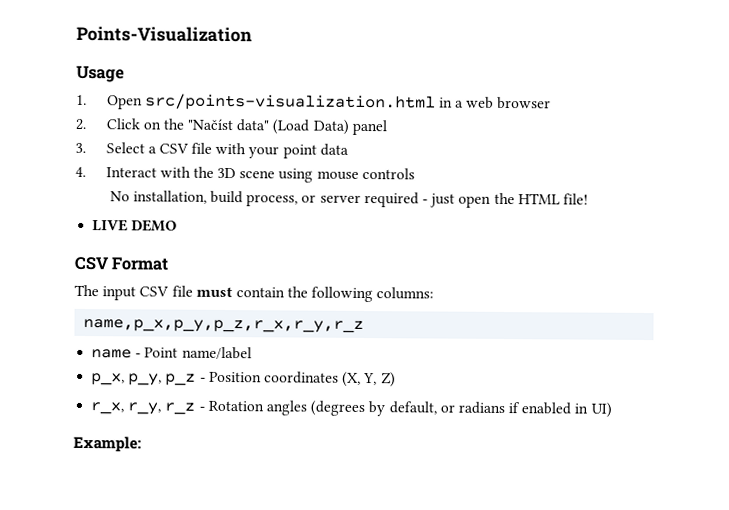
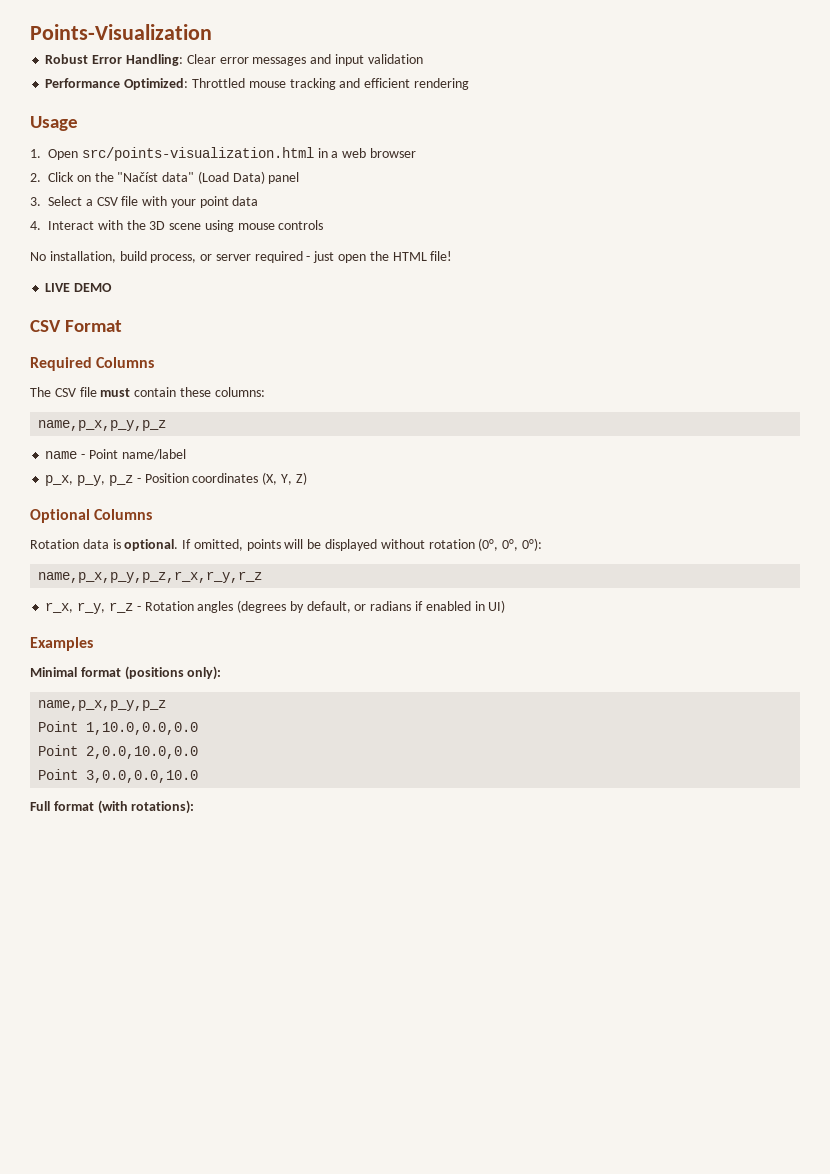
+ Robust Error Handling: Clear error messages and input validation
+ Performance Optimized: Throttled mouse tracking and efficient rendering
+ Required Columns
- The input CSV file must contain the following columns:
- name,p_x,p_y,p_z,r_x,r_y,r_z
+ The CSV file must contain these columns:
+ name,p_x,p_y,p_z
+ Optional Columns
+ Rotation data is optional. If omitted, points will be displayed without rotation (0°, 0°, 0°):
+ name,p_x,p_y,p_z,r_x,r_y,r_z
- Example:
+ Examples
+ Minimal format (positions only):
+ name,p_x,p_y,p_z
+ Point 1,10.0,0.0,0.0
+ Point 2,0.0,10.0,0.0
+ Point 3,0.0,0.0,10.0
+ Full format (with rotations):

